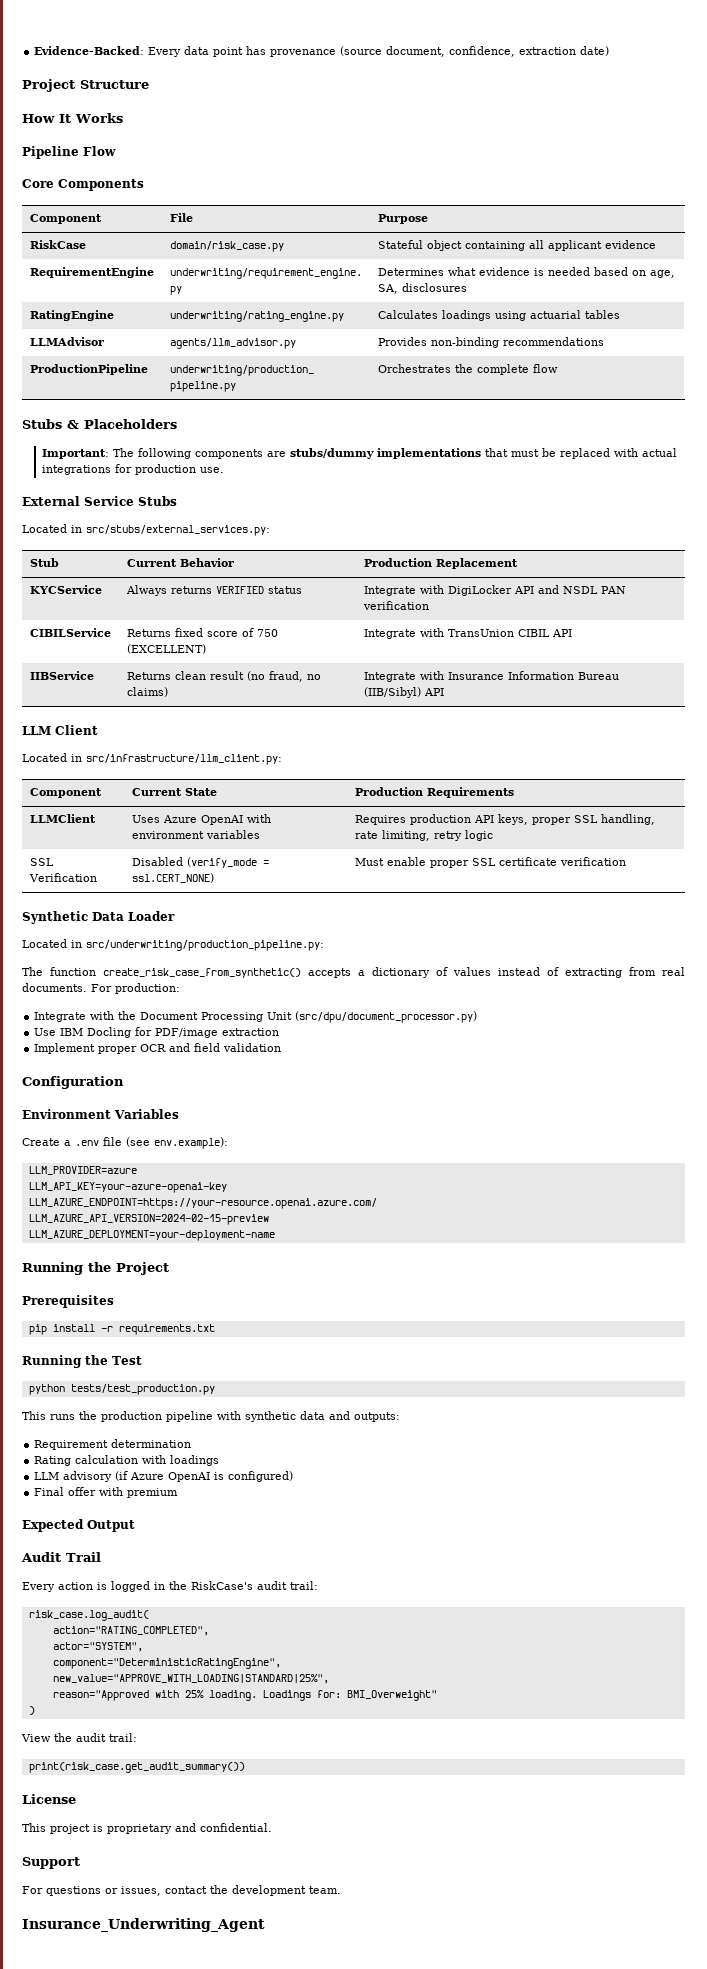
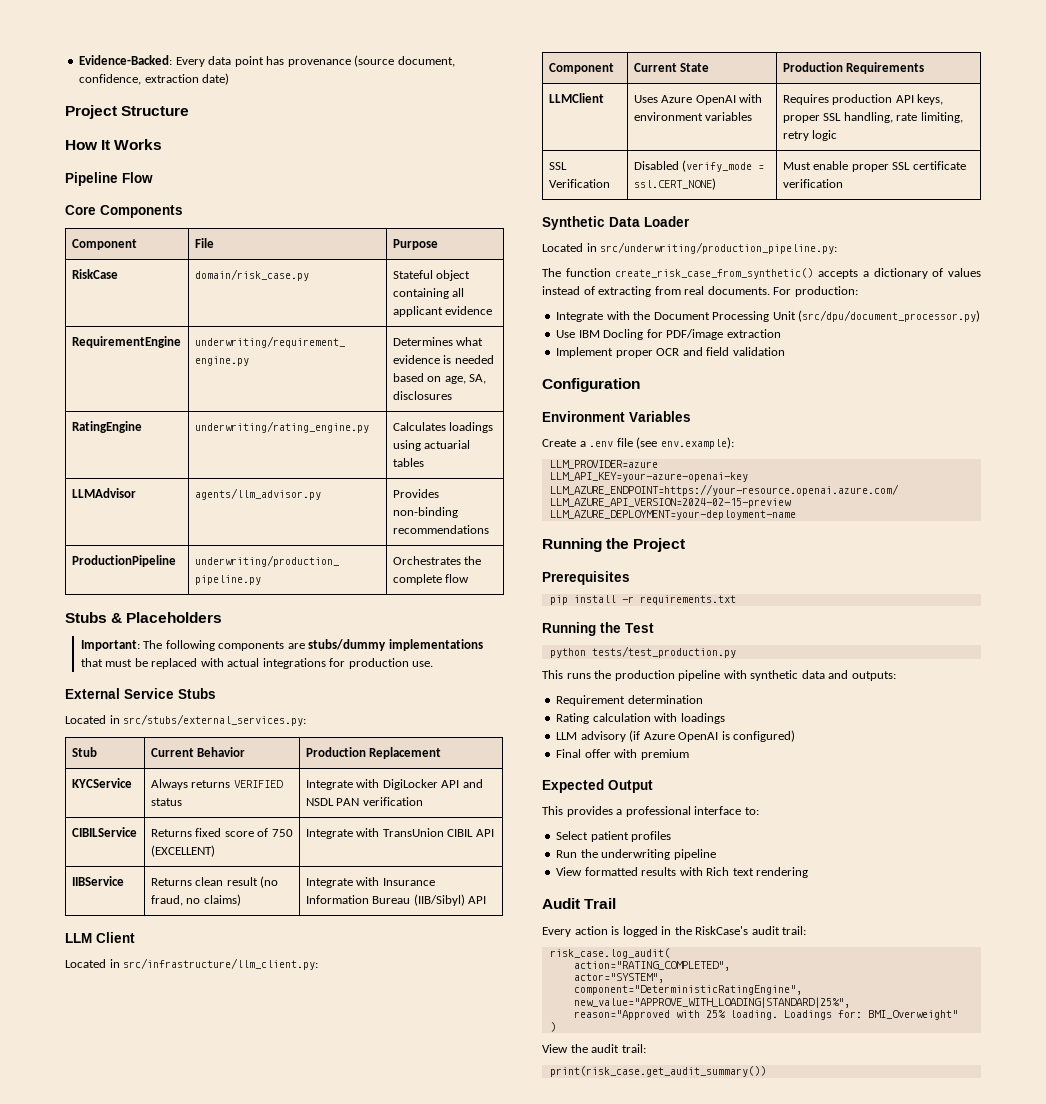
+ This provides a professional interface to:
+ Select patient profiles
+ Run the underwriting pipeline
+ View formatted results with Rich text rendering
- License
- This project is proprietary and confidential.
- Support
- For questions or issues, contact the development team.
- Insurance_Underwriting_Agent

